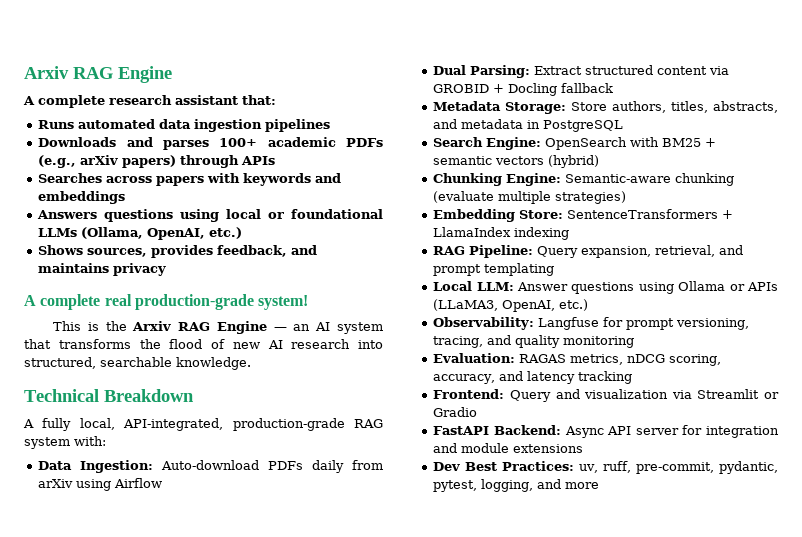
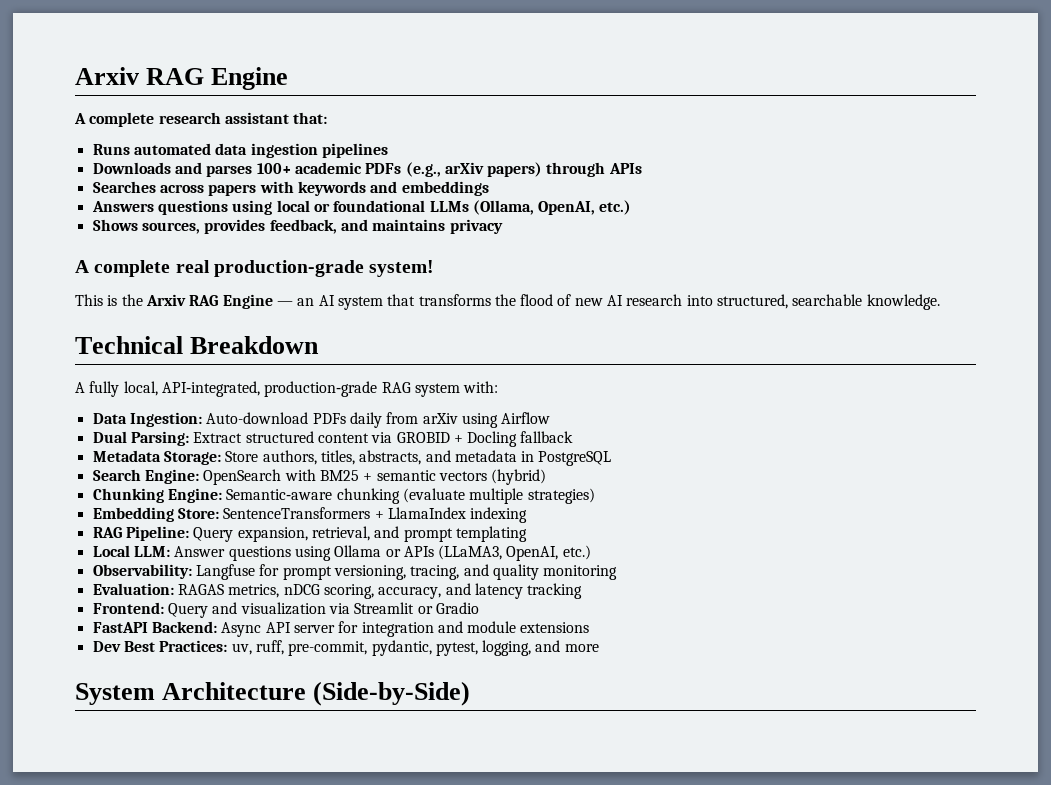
+ System Architecture (Side‑by‑Side)

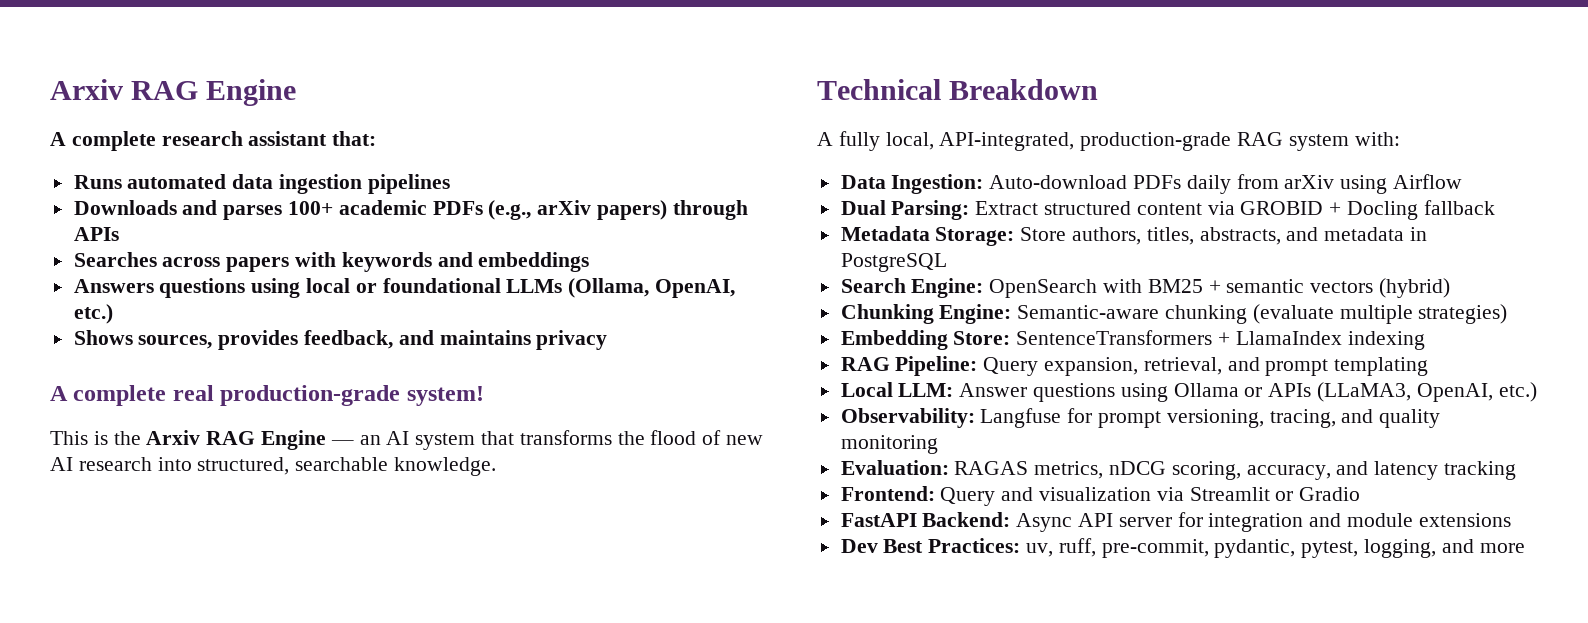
- System Architecture (Side‑by‑Side)

